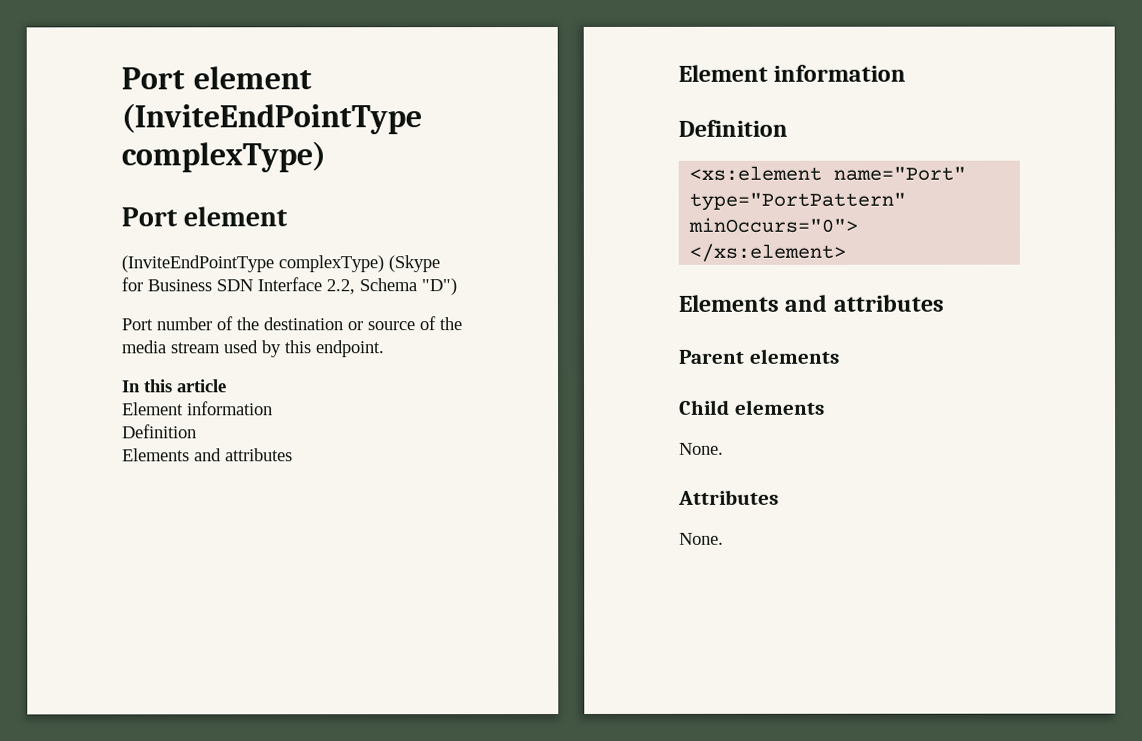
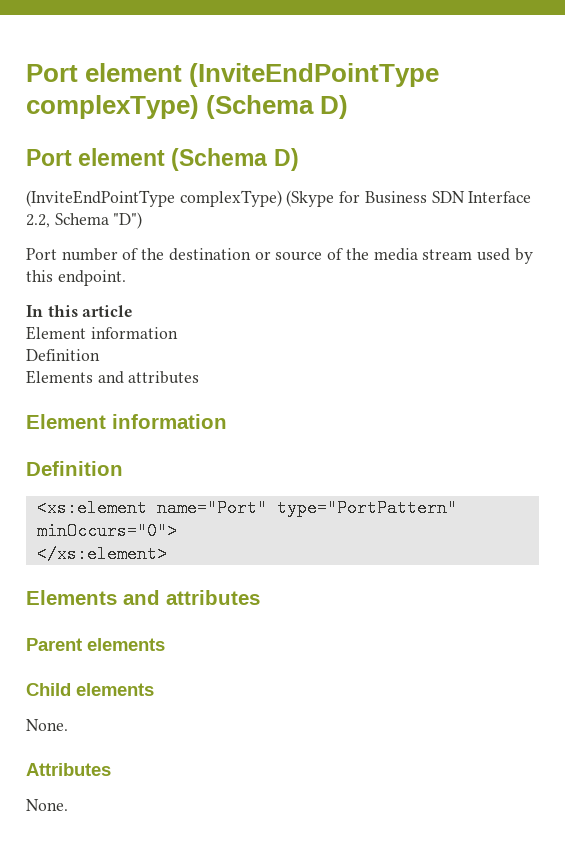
- Port element (InviteEndPointType complexType)
- Port element
+ Port element (InviteEndPointType complexType) (Schema D)
+ Port element (Schema D)

